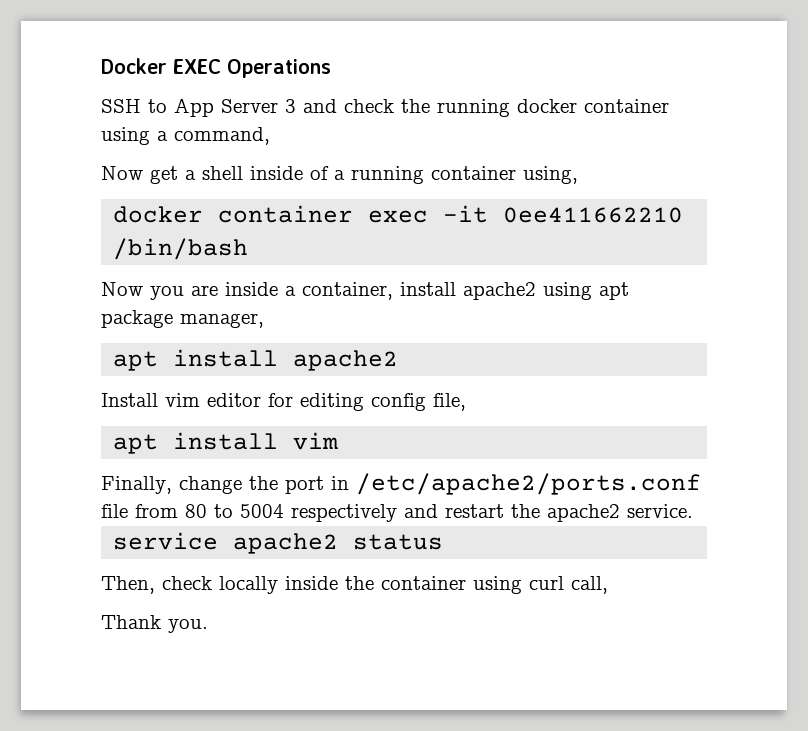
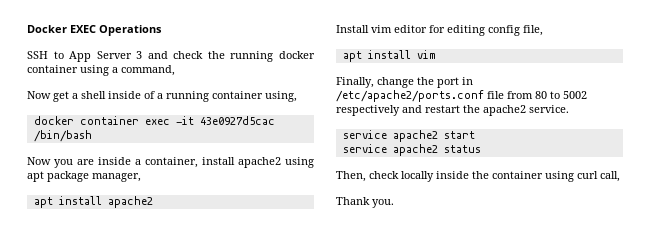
- docker container exec -it 0ee411662210 /bin/bash
+ docker container exec -it 43e0927d5cac /bin/bash
- Finally, change the port in /etc/apache2/ports.conf file from 80 to 5004 respectively and restart the apache2 service.
+ Finally, change the port in /etc/apache2/ports.conf file from 80 to 5002 respectively and restart the apache2 service.
+ service apache2 start

